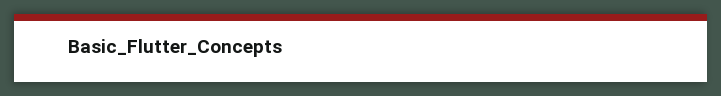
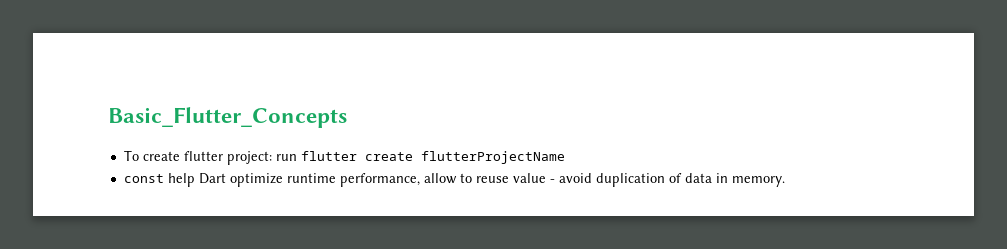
+ To create flutter project: run flutter create flutterProjectName
+ const help Dart optimize runtime performance, allow to reuse value - avoid duplication of data in memory.

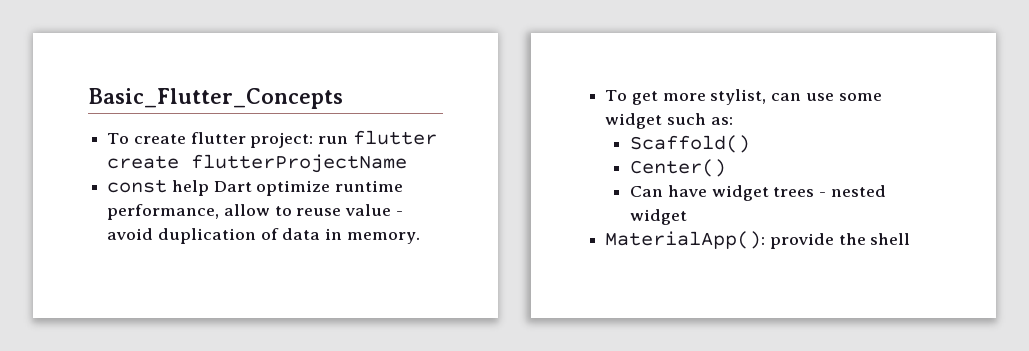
+ To get more stylist, can use some widget such as:
+ Scaffold()
+ Center()
+ Can have widget trees - nested widget
+ MaterialApp(): provide the shell

